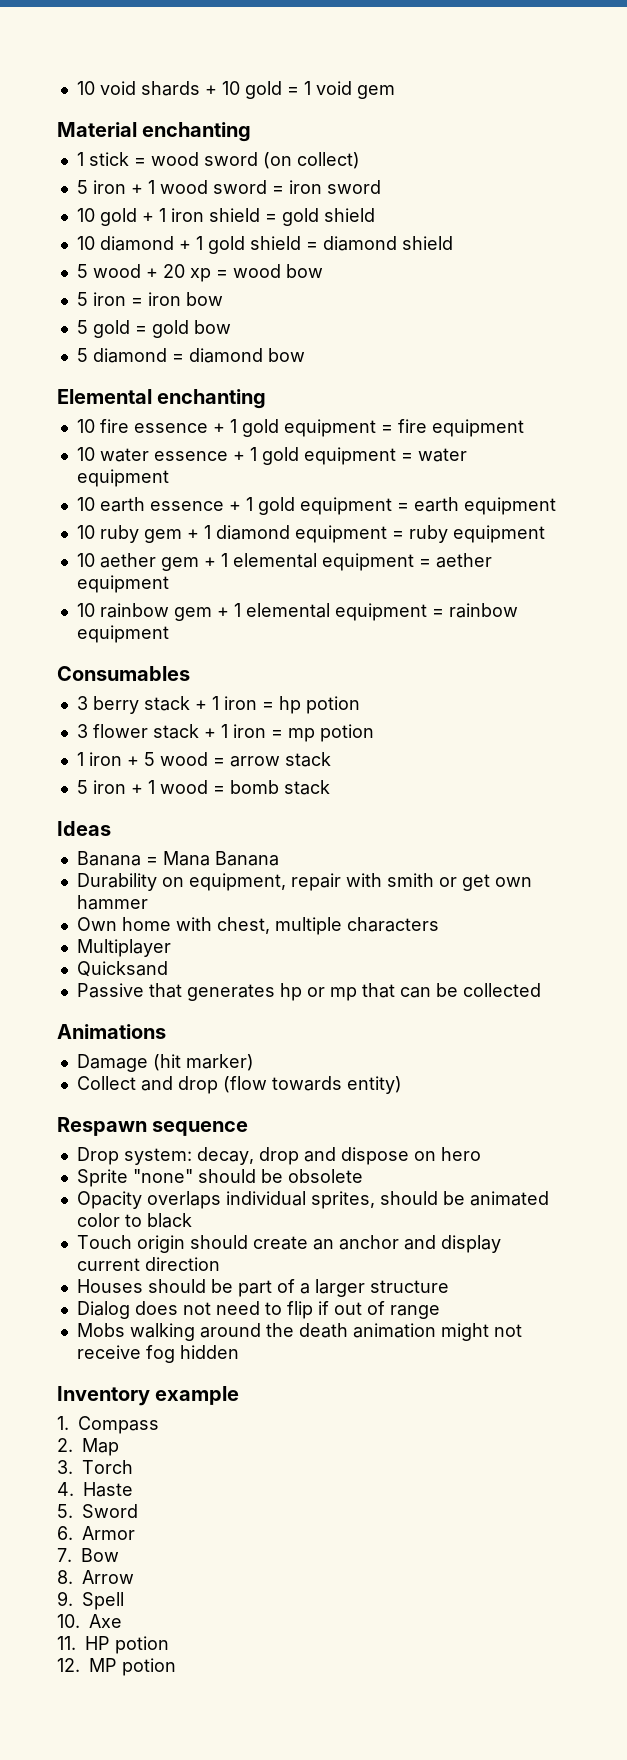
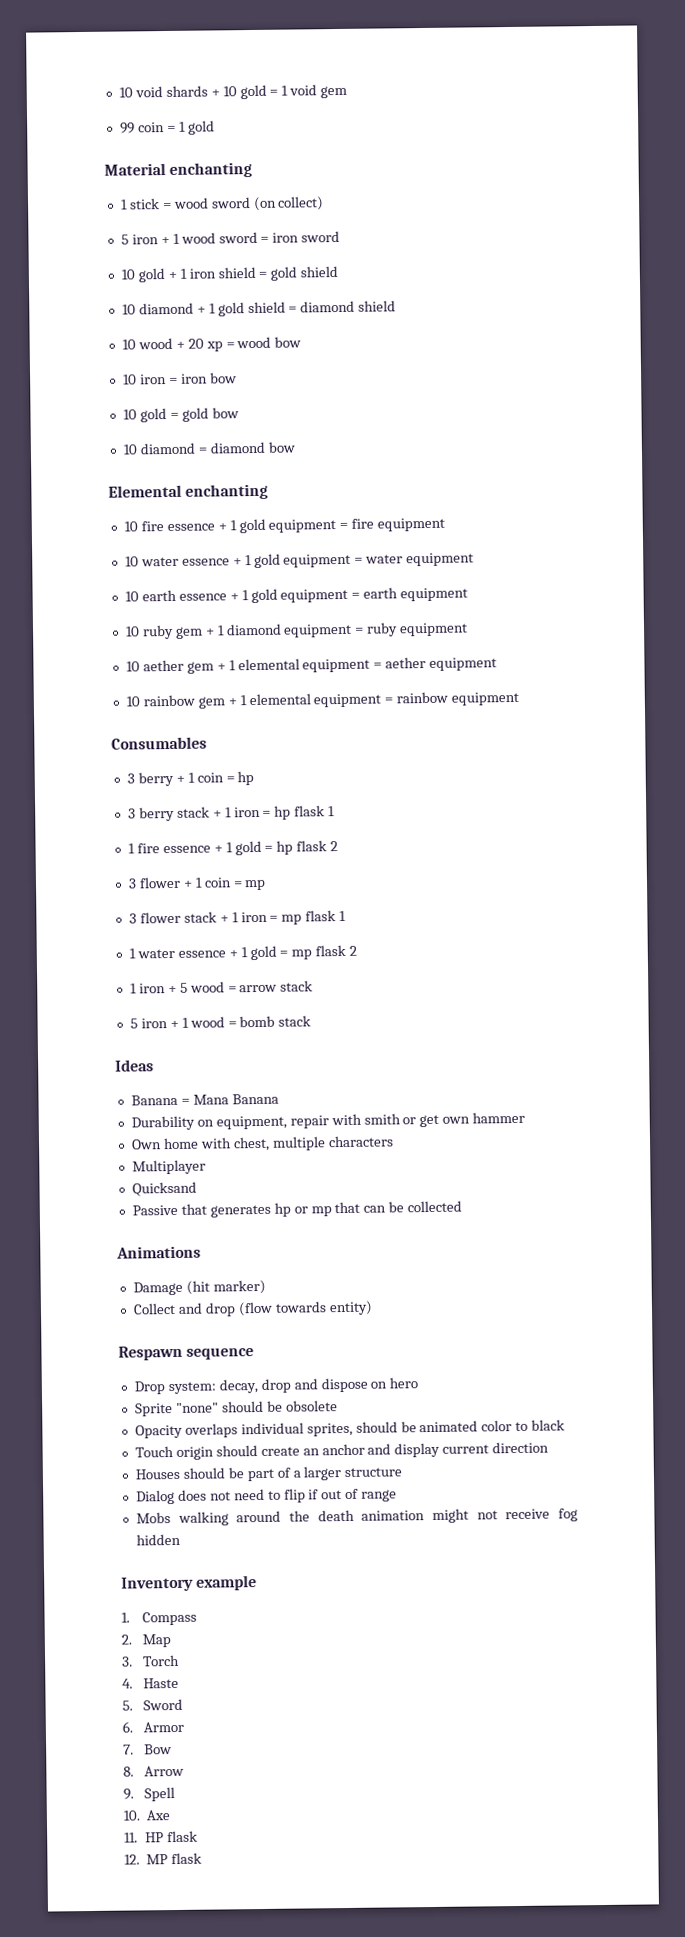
+ 99 coin = 1 gold
- 5 wood + 20 xp = wood bow
+ 10 wood + 20 xp = wood bow
- 5 iron = iron bow
+ 10 iron = iron bow
- 5 gold = gold bow
+ 10 gold = gold bow
- 5 diamond = diamond bow
+ 10 diamond = diamond bow
+ 3 berry + 1 coin = hp
- 3 berry stack + 1 iron = hp potion
+ 3 berry stack + 1 iron = hp flask 1
+ 1 fire essence + 1 gold = hp flask 2
+ 3 flower + 1 coin = mp
- 3 flower stack + 1 iron = mp potion
+ 3 flower stack + 1 iron = mp flask 1
+ 1 water essence + 1 gold = mp flask 2
- 11. HP potion
+ 11. HP flask
- 12. MP potion
+ 12. MP flask

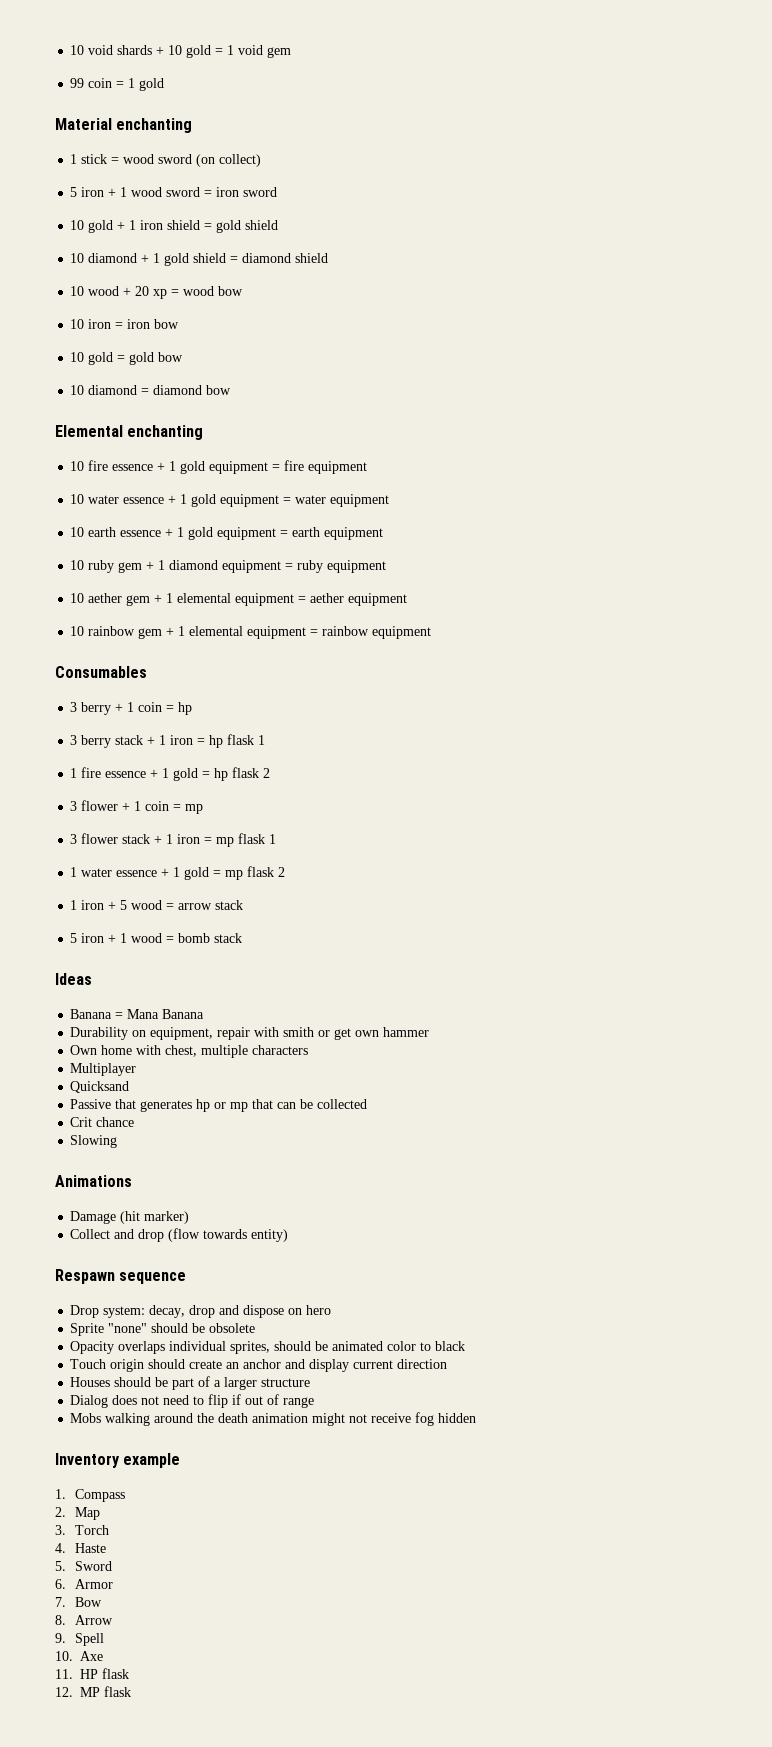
+ Crit chance
+ Slowing

